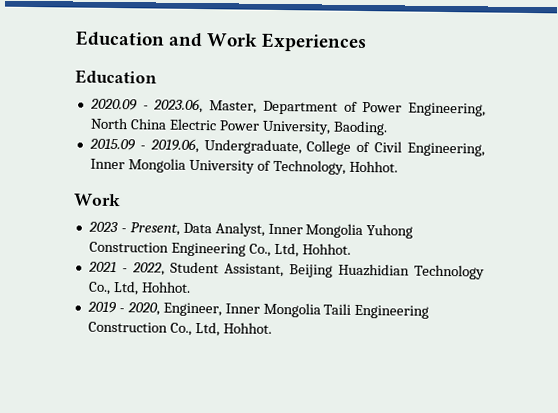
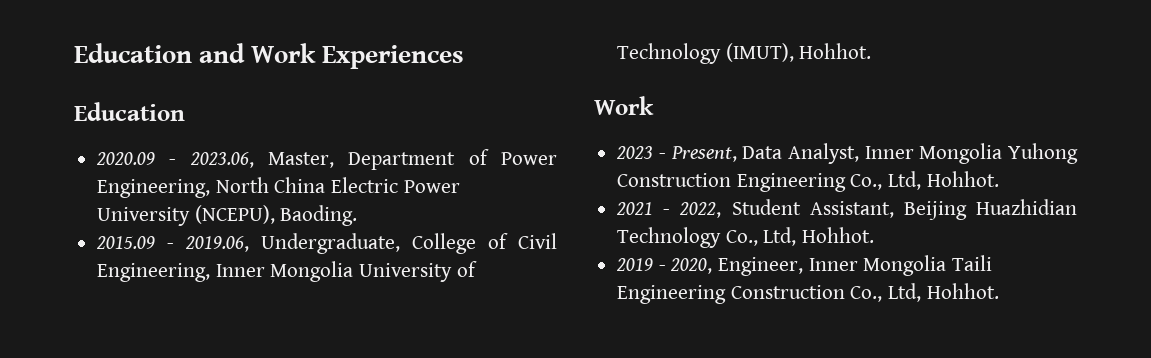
- 2020.09 - 2023.06, Master, Department of Power Engineering, North China Electric Power University, Baoding.
+ 2020.09 - 2023.06, Master, Department of Power Engineering, North China Electric Power University (NCEPU), Baoding.
- 2015.09 - 2019.06, Undergraduate, College of Civil Engineering, Inner Mongolia University of Technology, Hohhot.
+ 2015.09 - 2019.06, Undergraduate, College of Civil Engineering, Inner Mongolia University of Technology (IMUT), Hohhot.

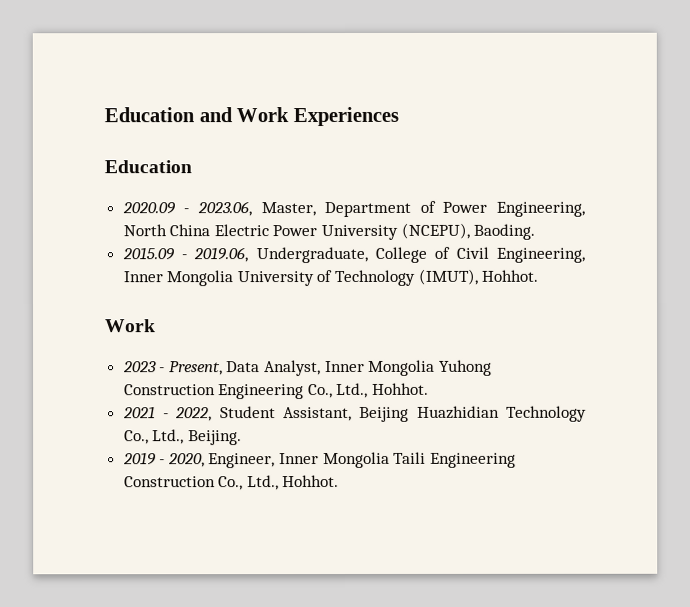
- 2023 - Present, Data Analyst, Inner Mongolia Yuhong Construction Engineering Co., Ltd, Hohhot.
+ 2023 - Present, Data Analyst, Inner Mongolia Yuhong Construction Engineering Co., Ltd., Hohhot.
- 2021 - 2022, Student Assistant, Beijing Huazhidian Technology Co., Ltd, Hohhot.
+ 2021 - 2022, Student Assistant, Beijing Huazhidian Technology Co., Ltd., Beijing.
- 2019 - 2020, Engineer, Inner Mongolia Taili Engineering Construction Co., Ltd, Hohhot.
+ 2019 - 2020, Engineer, Inner Mongolia Taili Engineering Construction Co., Ltd., Hohhot.

